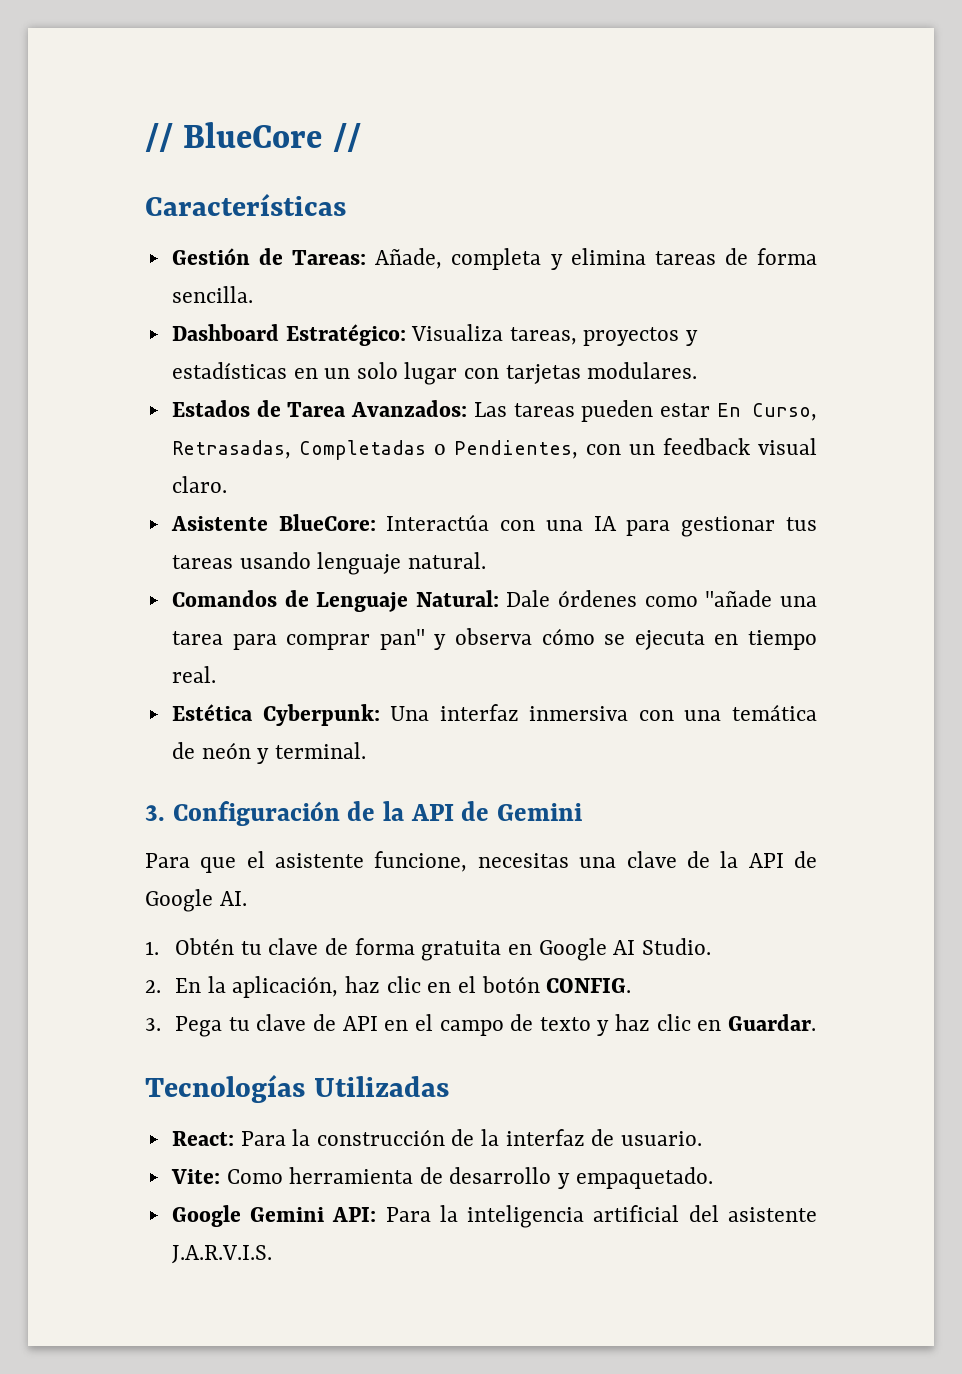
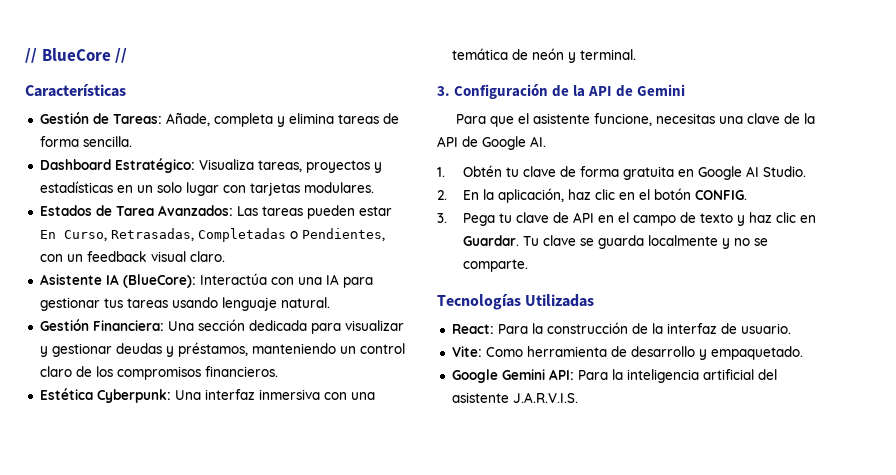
- Asistente BlueCore: Interactúa con una IA para gestionar tus tareas usando lenguaje natural.
+ Asistente IA (BlueCore): Interactúa con una IA para gestionar tus tareas usando lenguaje natural.
- Comandos de Lenguaje Natural: Dale órdenes como "añade una tarea para comprar pan" y observa cómo se ejecuta en tiempo real.
+ Gestión Financiera: Una sección dedicada para visualizar y gestionar deudas y préstamos, manteniendo un control claro de los compromisos financieros.
+ Tu clave se guarda localmente y no se comparte.

